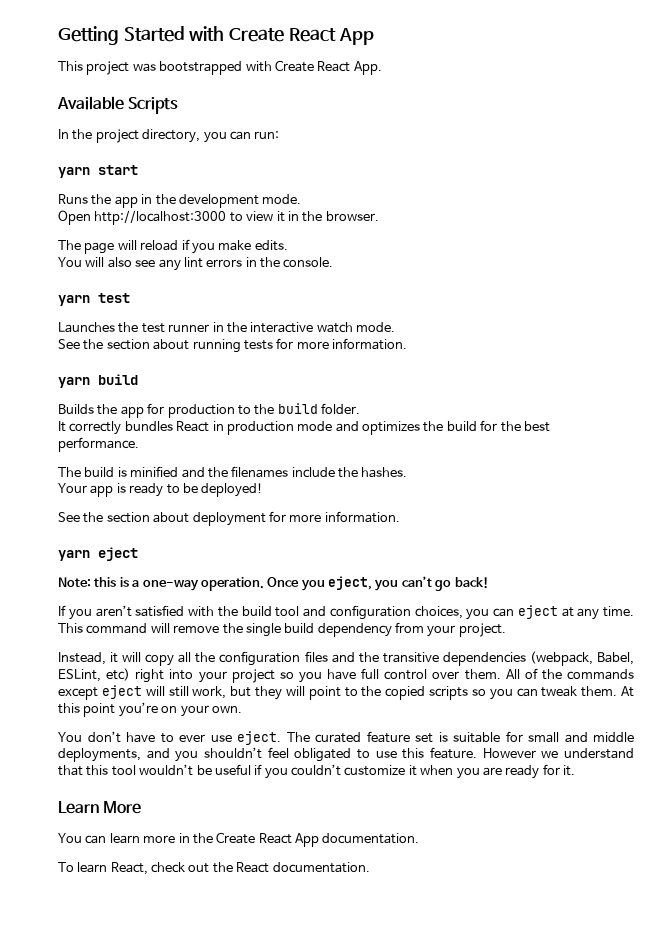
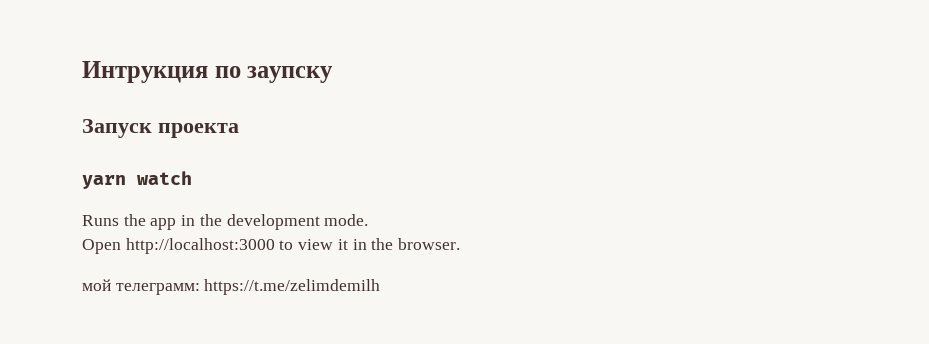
- Getting Started with Create React App
- This project was bootstrapped with Create React App.
- Available Scripts
- In the project directory, you can run:
- yarn start
+ Интрукция по заупску
+ Запуск проекта
+ yarn watch
- The page will reload if you make edits.
- You will also see any lint errors in the console.
- yarn test
- Launches the test runner in the interactive watch mode.
- See the section about running tests for more information.
- yarn build
- Builds the app for production to the build folder.
- It correctly bundles React in production mode and optimizes the build for the best performance.
- The build is minified and the filenames include the hashes.
- Your app is ready to be deployed!
- See the section about deployment for more information.
- yarn eject
- Note: this is a one-way operation. Once you eject, you can’t go back!
- If you aren’t satisfied with the build tool and configuration choices, you can eject at any time. This command will remove the single build dependency from your project.
- Instead, it will copy all the configuration files and the transitive dependencies (webpack, Babel, ESLint, etc) right into your project so you have full control over them. All of the commands except eject will still work, but they will point to the copied scripts so you can tweak them. At this point you’re on your own.
- You don’t have to ever use eject. The curated feature set is suitable for small and middle deployments, and you shouldn’t feel obligated to use this feature. However we understand that this tool wouldn’t be useful if you couldn’t customize it when you are ready for it.
- Learn More
- You can learn more in the Create React App documentation.
- To learn React, check out the React documentation.
+ мой телеграмм: https://t.me/zelimdemilh

